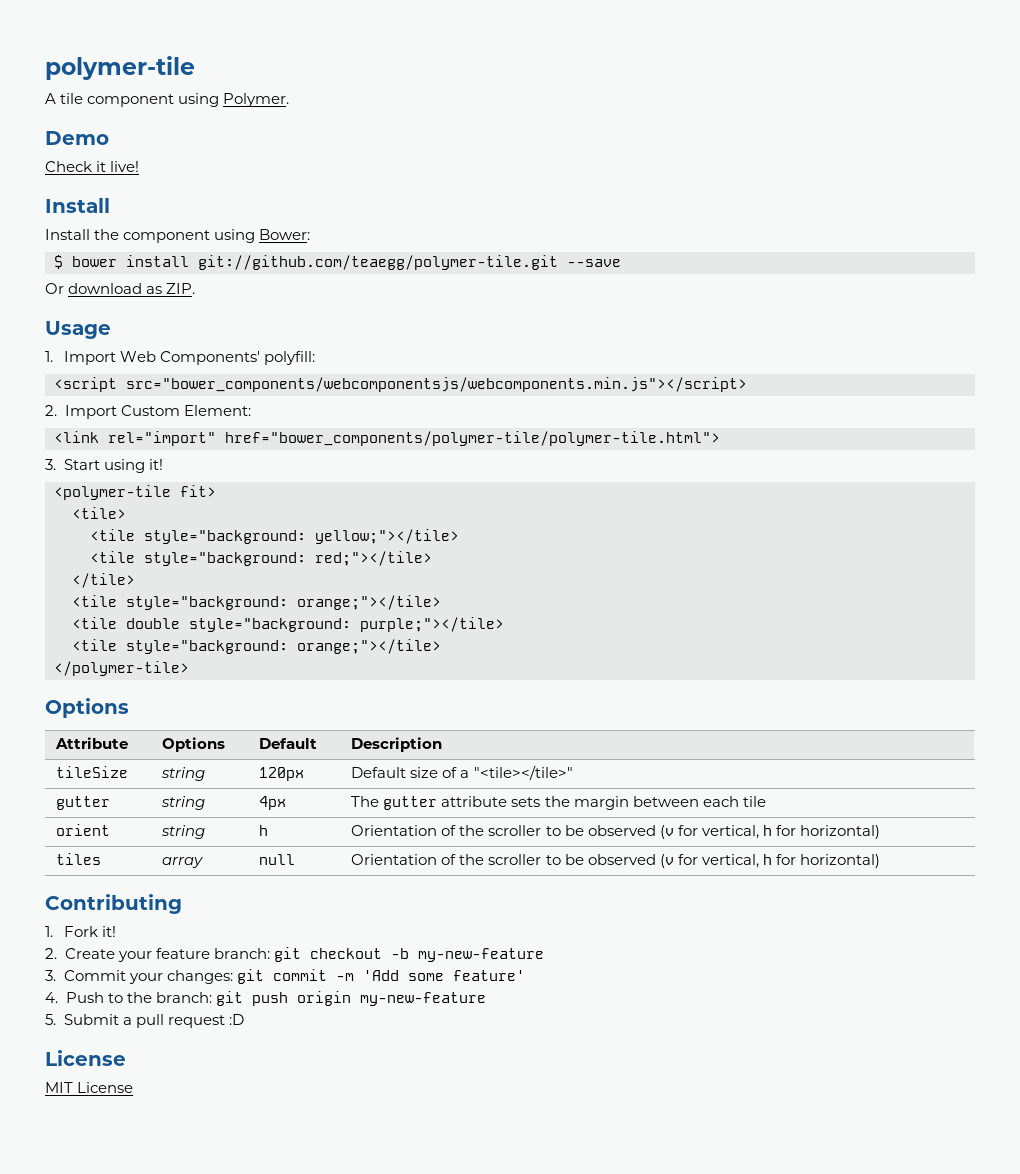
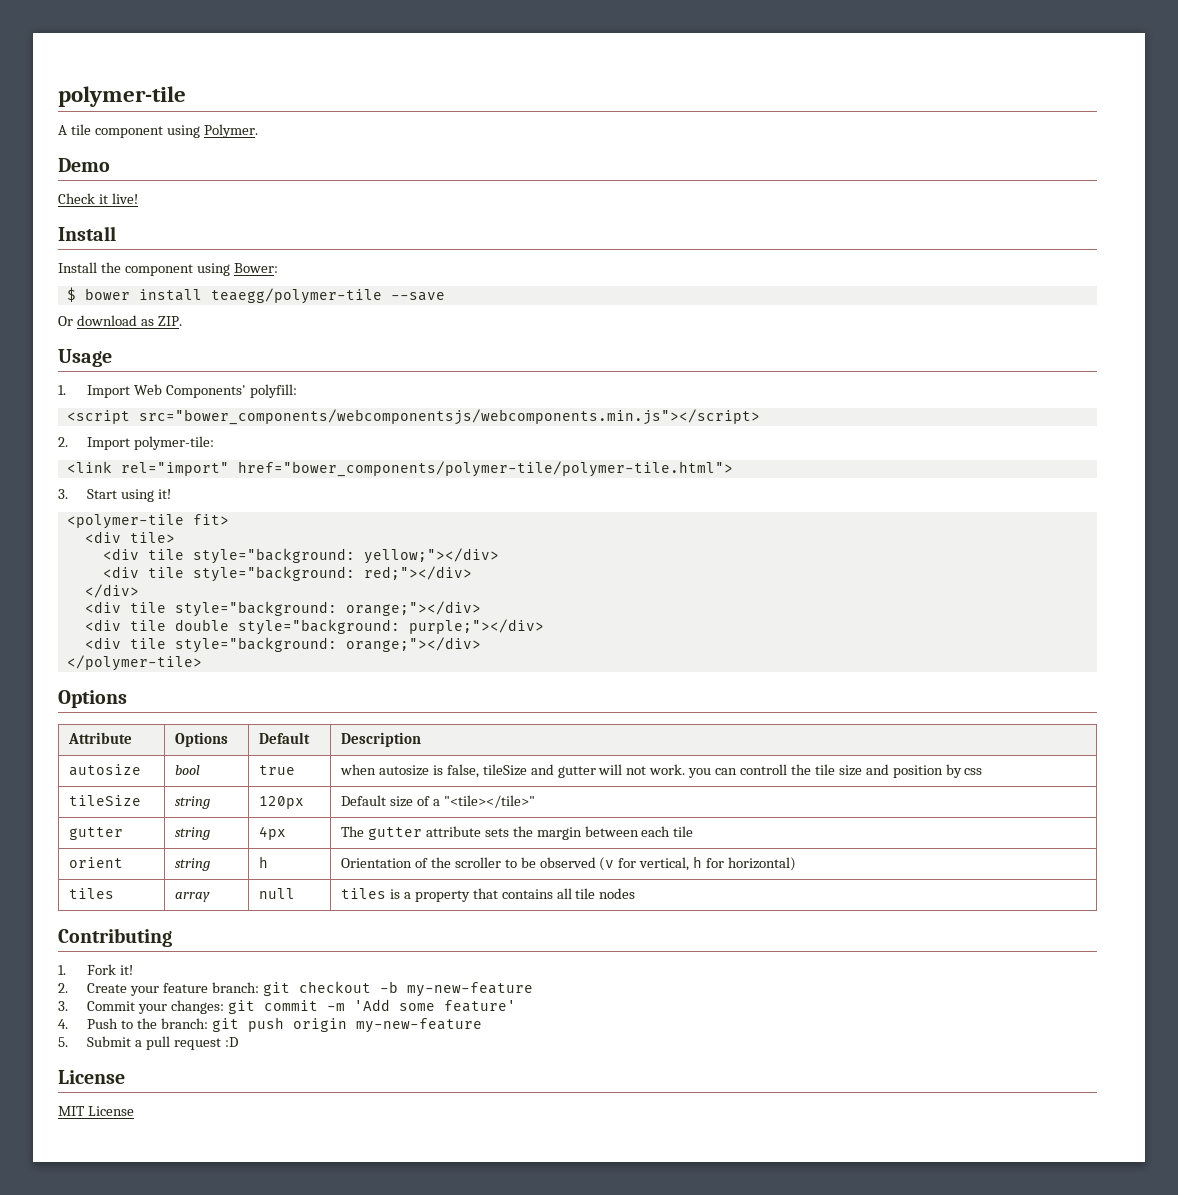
- $ bower install git://github.com/teaegg/polymer-tile.git --save
+ $ bower install teaegg/polymer-tile --save
- 2. Import Custom Element:
+ 2. Import polymer-tile:
- <tile>
- <tile style="background: yellow;"></tile>
- <tile style="background: red;"></tile>
- </tile>
- <tile style="background: orange;"></tile>
- <tile double style="background: purple;"></tile>
- <tile style="background: orange;"></tile>
+ <div tile>
+ <div tile style="background: yellow;"></div>
+ <div tile style="background: red;"></div>
+ </div>
+ <div tile style="background: orange;"></div>
+ <div tile double style="background: purple;"></div>
+ <div tile style="background: orange;"></div>
+ autosize | bool | true | when autosize is false, tileSize and gutter will not work. you can controll the tile size and position by css
- tiles | array | null | Orientation of the scroller to be observed (v for vertical, h for horizontal)
+ tiles | array | null | tiles is a property that contains all tile nodes

